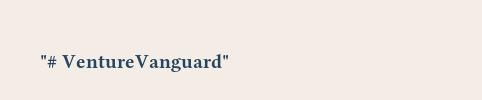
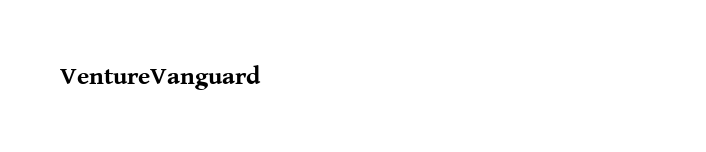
- "# VentureVanguard"
+ VentureVanguard

